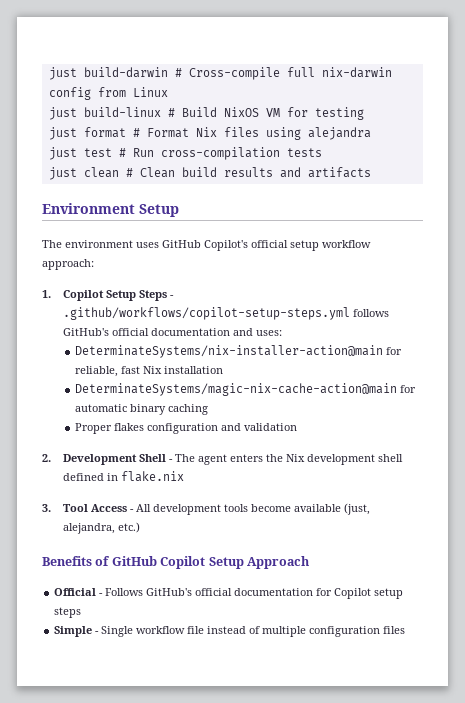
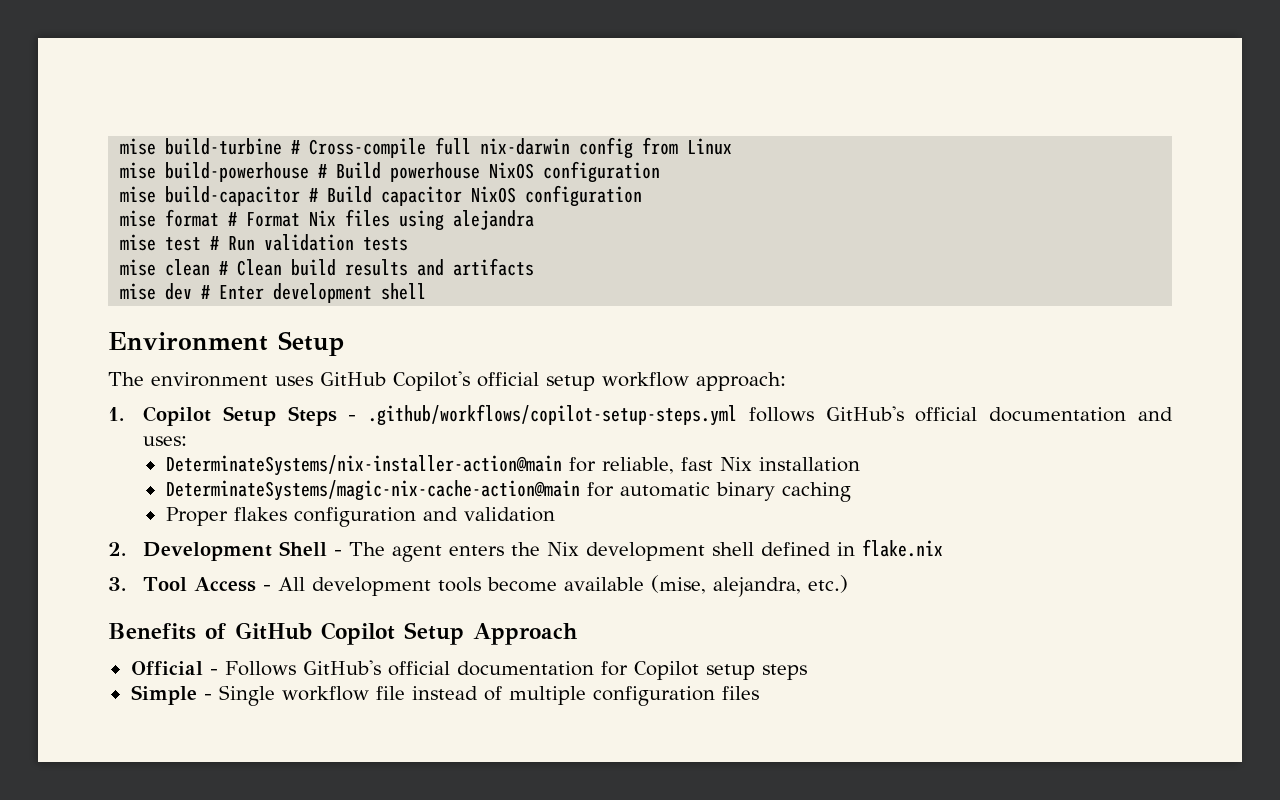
- just build-darwin # Cross-compile full nix-darwin config from Linux
+ mise build-turbine # Cross-compile full nix-darwin config from Linux
- just build-linux # Build NixOS VM for testing
- just format # Format Nix files using alejandra
+ mise build-powerhouse # Build powerhouse NixOS configuration
+ mise build-capacitor # Build capacitor NixOS configuration
+ mise format # Format Nix files using alejandra
- just test # Run cross-compilation tests
+ mise test # Run validation tests
- just clean # Clean build results and artifacts
+ mise clean # Clean build results and artifacts
+ mise dev # Enter development shell
- 3. Tool Access - All development tools become available (just, alejandra, etc.)
+ 3. Tool Access - All development tools become available (mise, alejandra, etc.)

